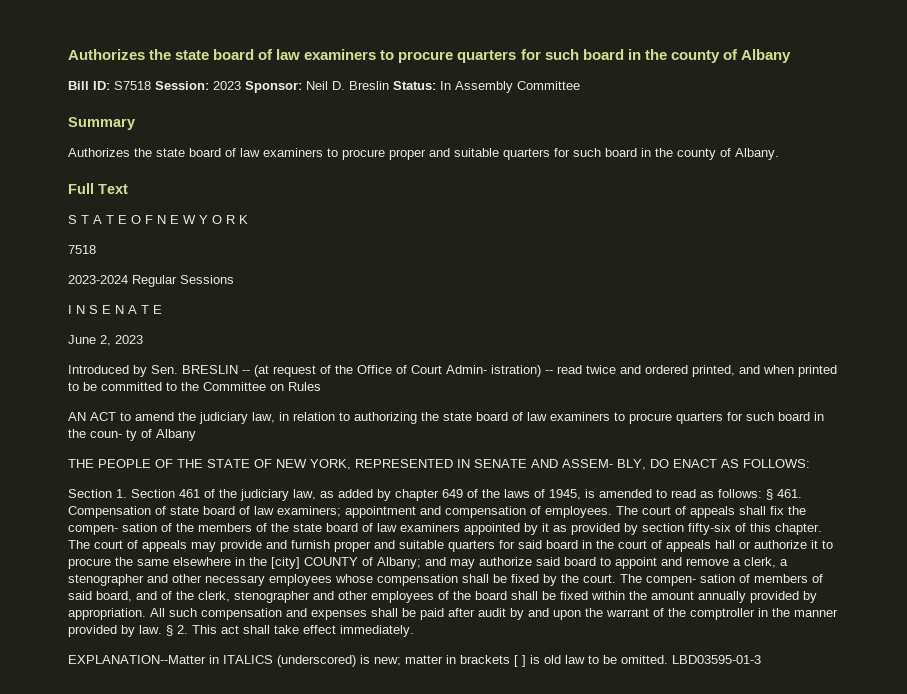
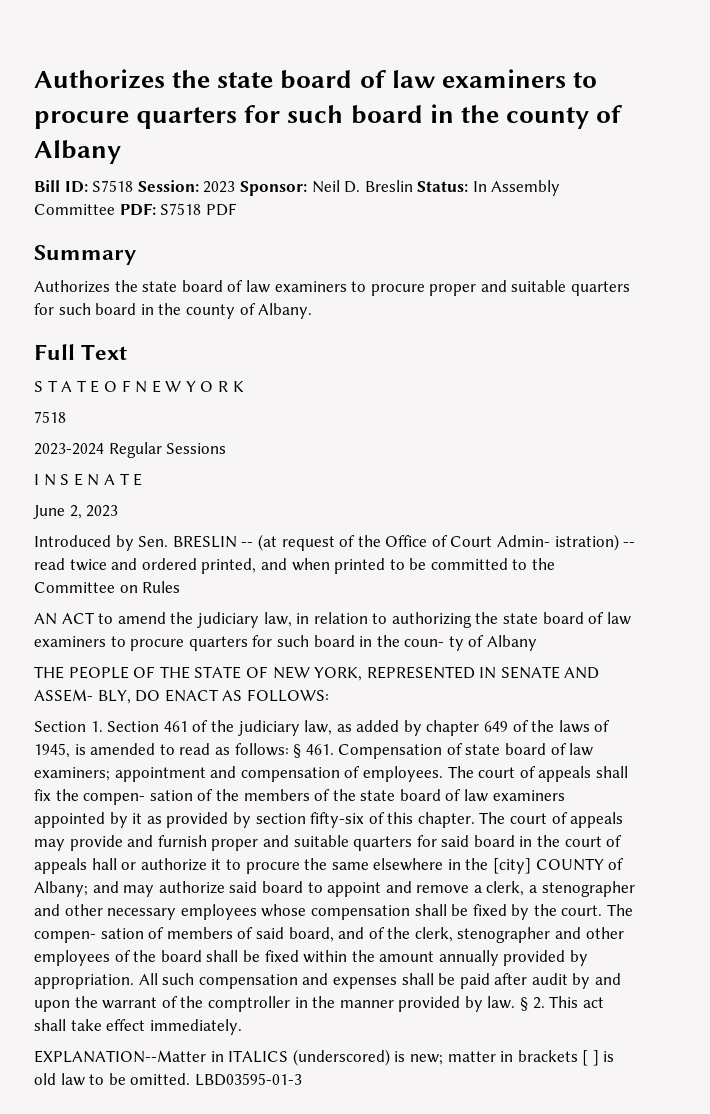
- Bill ID: S7518 Session: 2023 Sponsor: Neil D. Breslin Status: In Assembly Committee
+ Bill ID: S7518 Session: 2023 Sponsor: Neil D. Breslin Status: In Assembly Committee PDF: S7518 PDF

